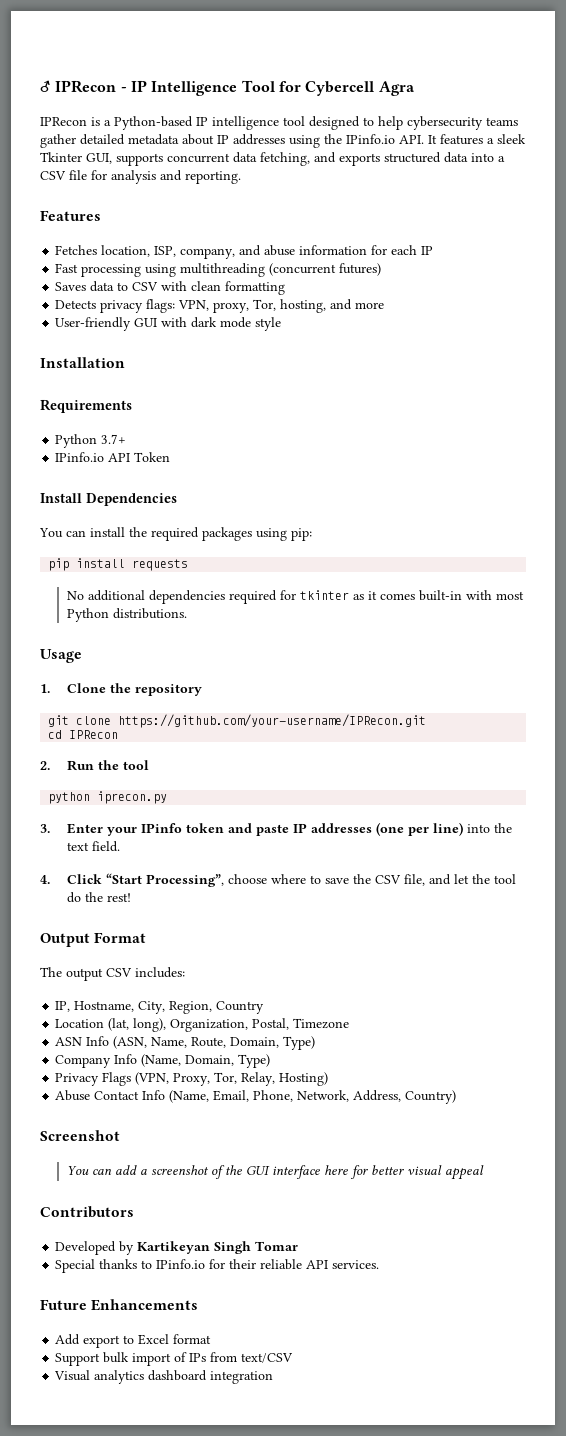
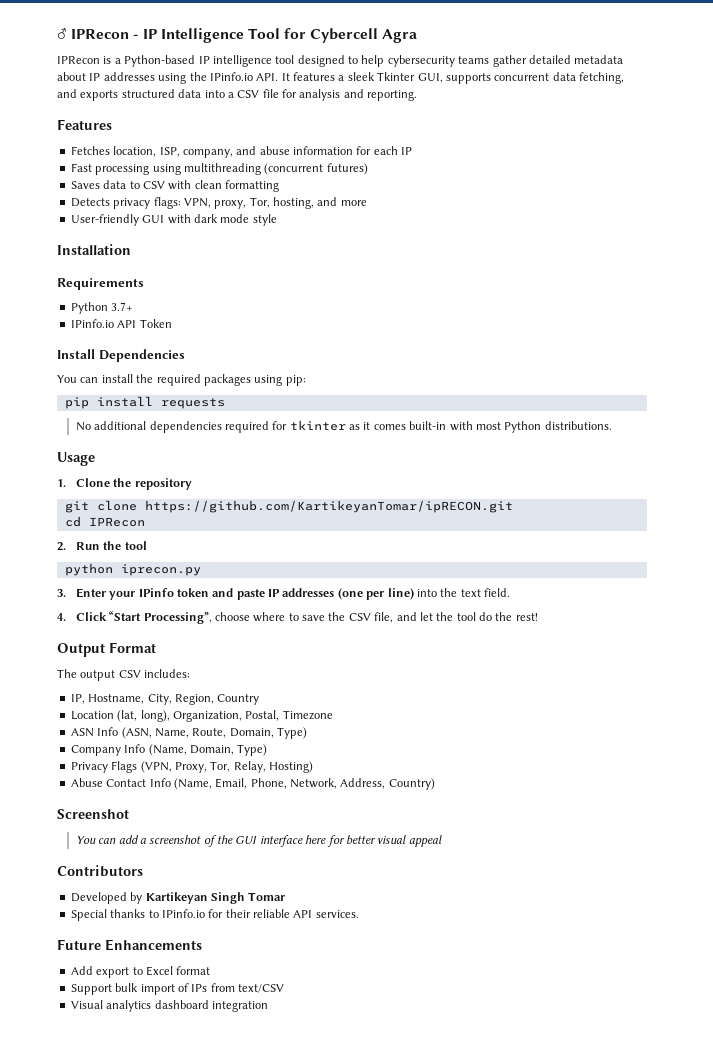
- git clone https://github.com/your-username/IPRecon.git
+ git clone https://github.com/KartikeyanTomar/ipRECON.git

